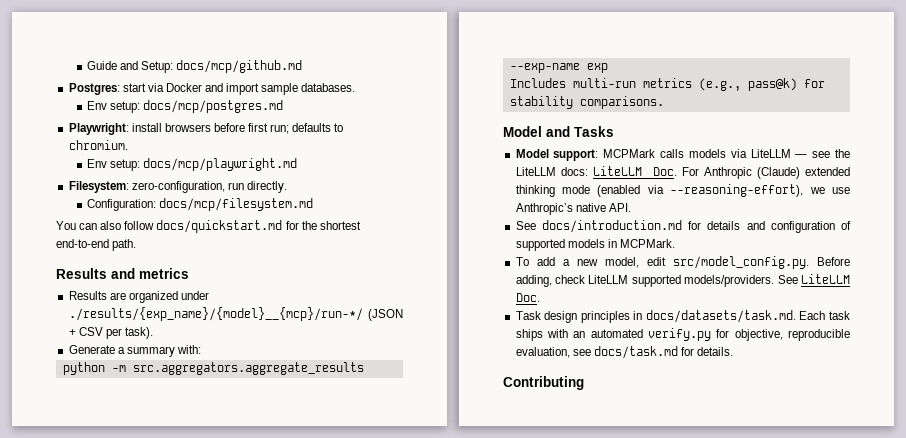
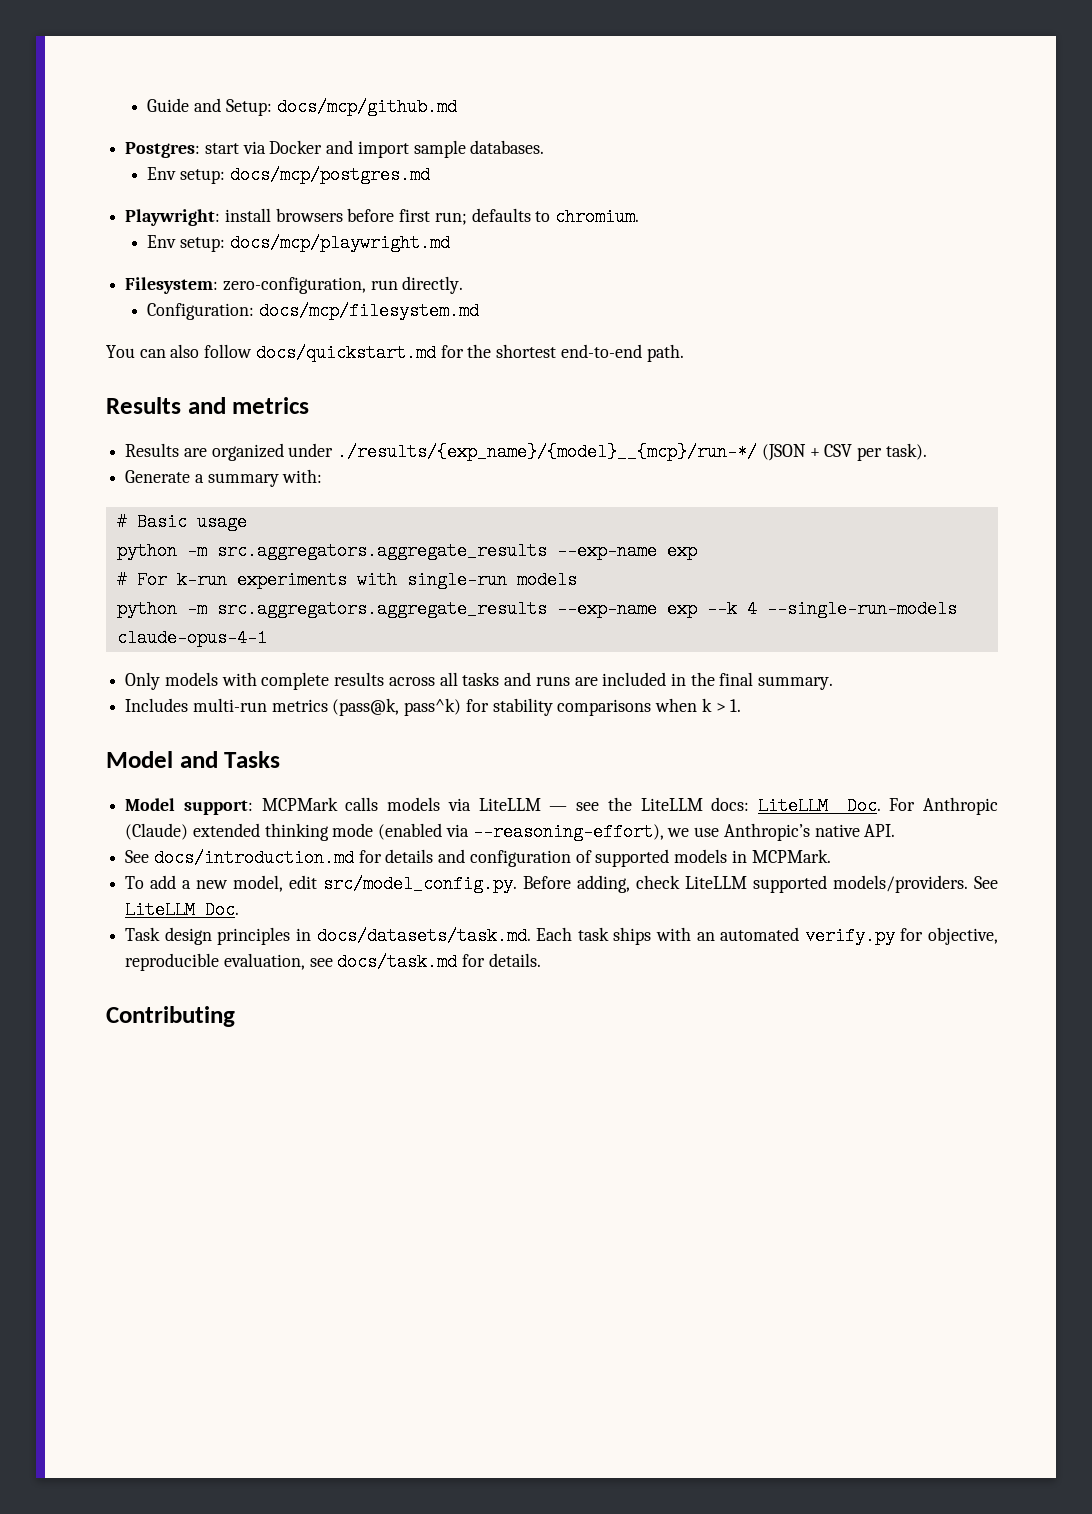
+ # Basic usage
- Includes multi-run metrics (e.g., pass@k) for stability comparisons.
+ # For k-run experiments with single-run models
+ python -m src.aggregators.aggregate_results --exp-name exp --k 4 --single-run-models claude-opus-4-1
+ Only models with complete results across all tasks and runs are included in the final summary.
+ Includes multi-run metrics (pass@k, pass^k) for stability comparisons when k > 1.

